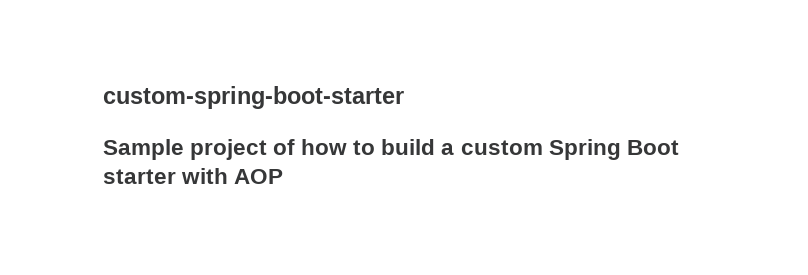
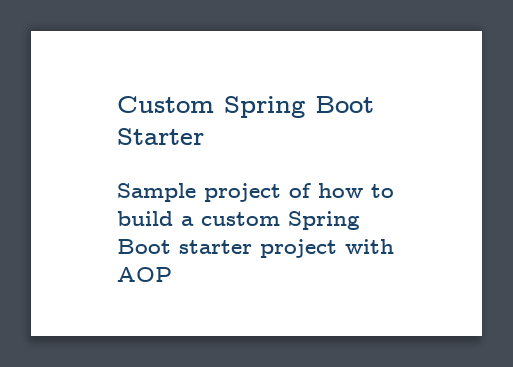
- custom-spring-boot-starter
+ Custom Spring Boot Starter
- Sample project of how to build a custom Spring Boot starter with AOP
+ Sample project of how to build a custom Spring Boot starter project with AOP

